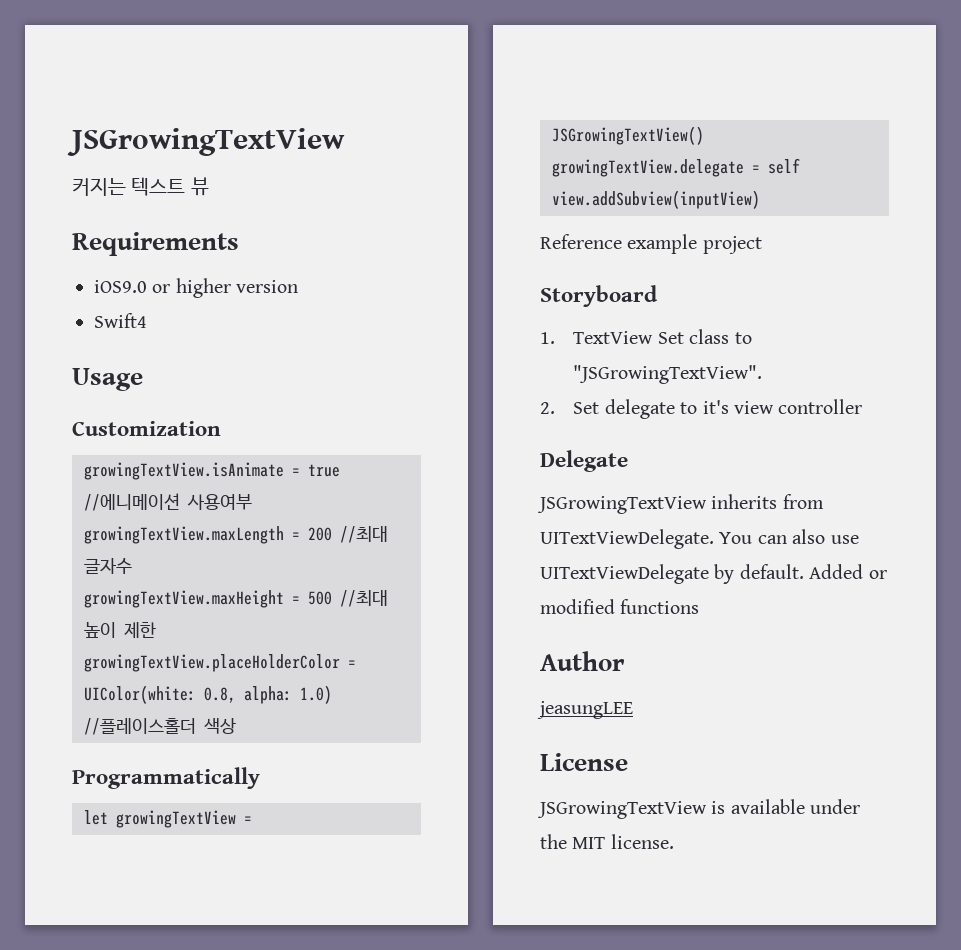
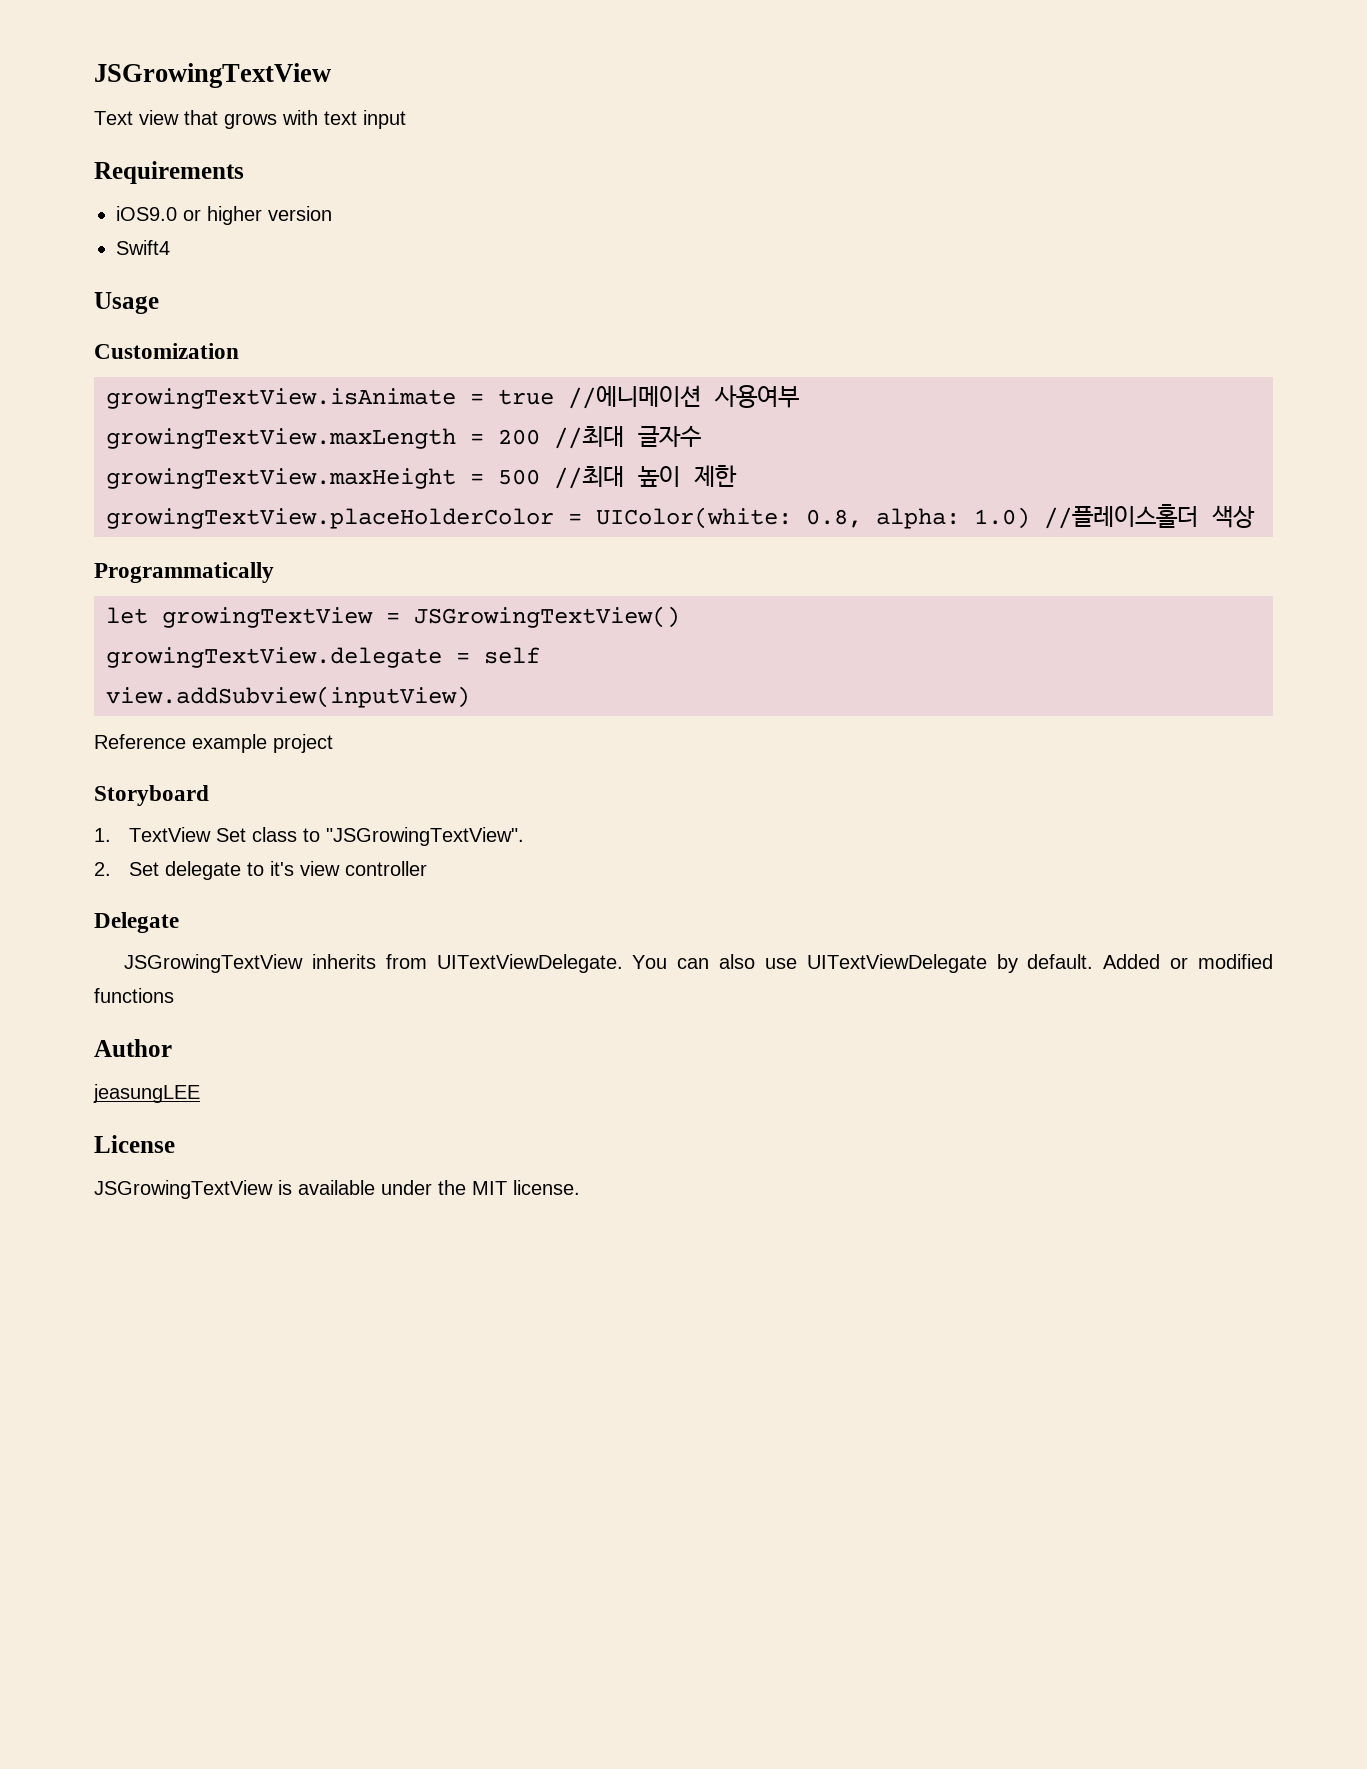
- 커지는 텍스트 뷰
+ Text view that grows with text input

